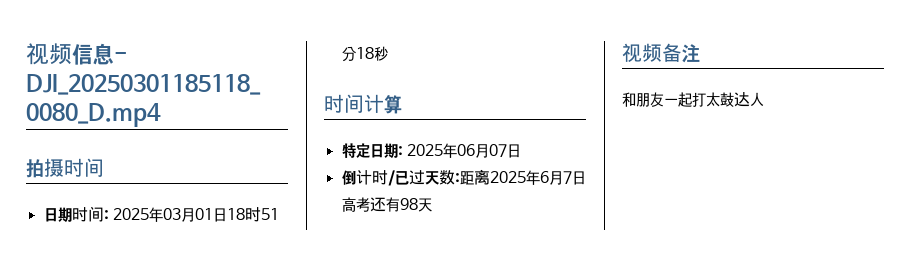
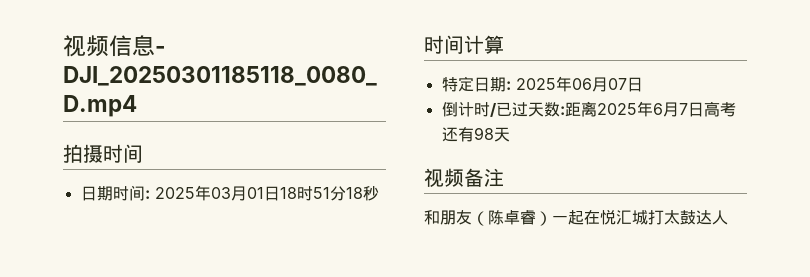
- 和朋友一起打太鼓达人
+ 和朋友（陈卓睿）一起在悦汇城打太鼓达人

